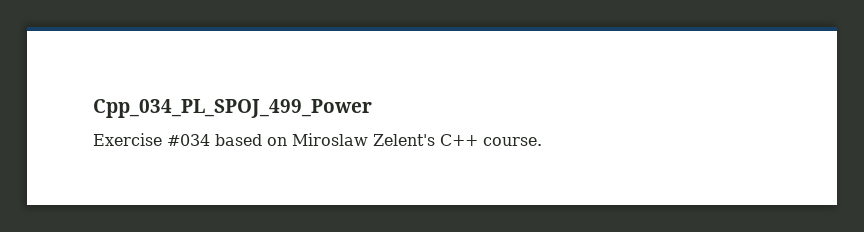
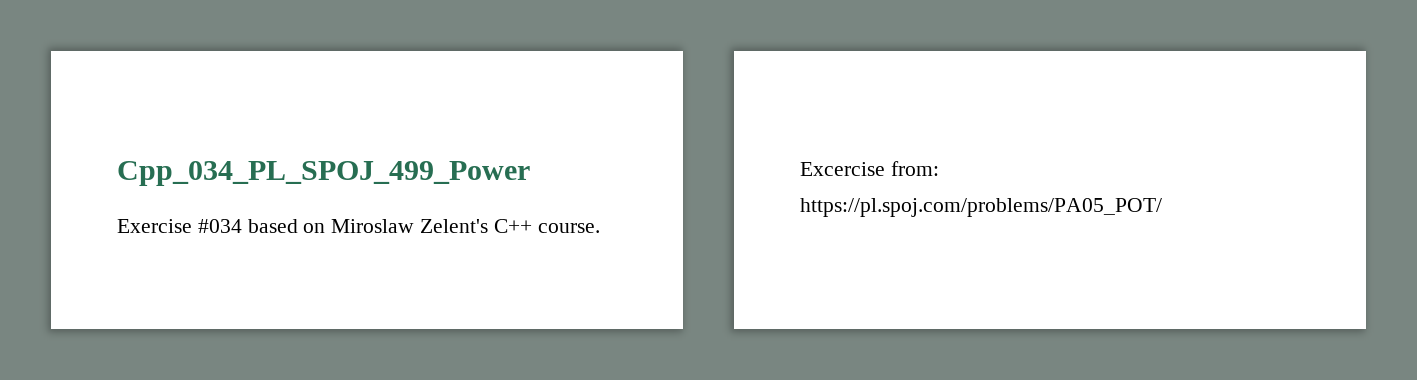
+ Excercise from: https://pl.spoj.com/problems/PA05_POT/

